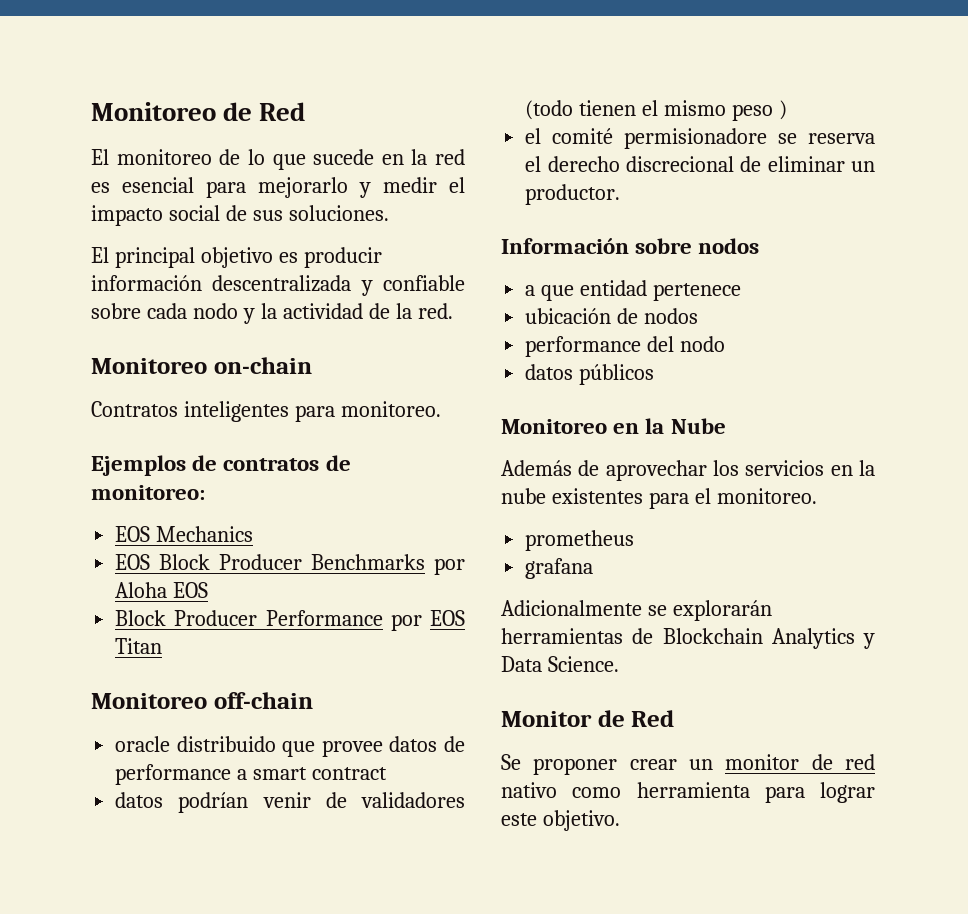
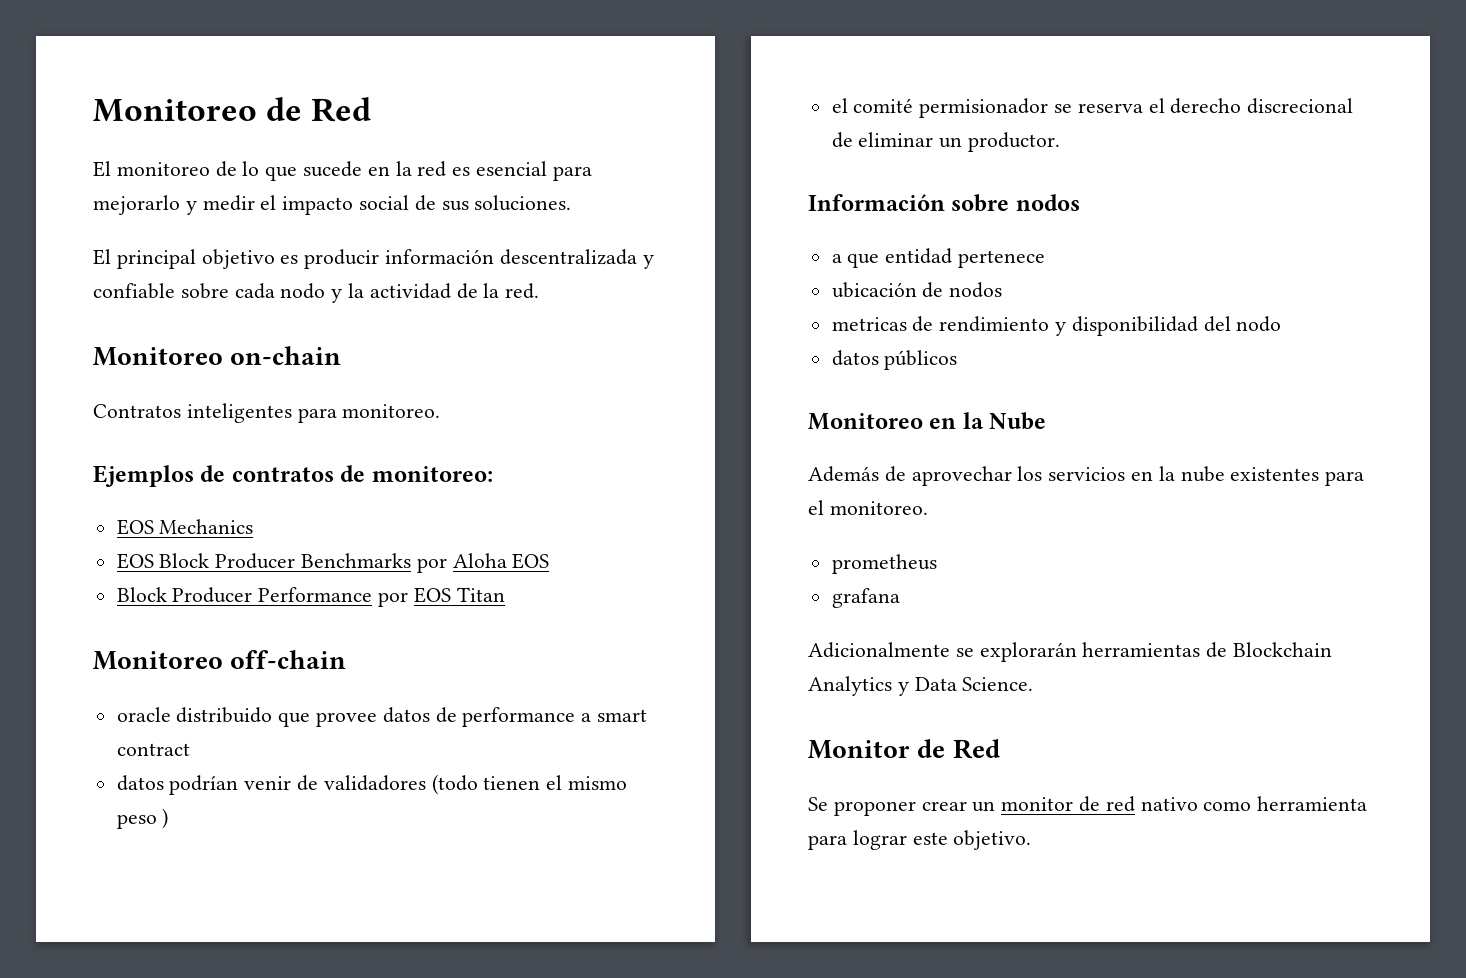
- el comité permisionadore se reserva el derecho discrecional de eliminar un productor.
+ el comité permisionador se reserva el derecho discrecional de eliminar un productor.
- performance del nodo
+ metricas de rendimiento y disponibilidad del nodo

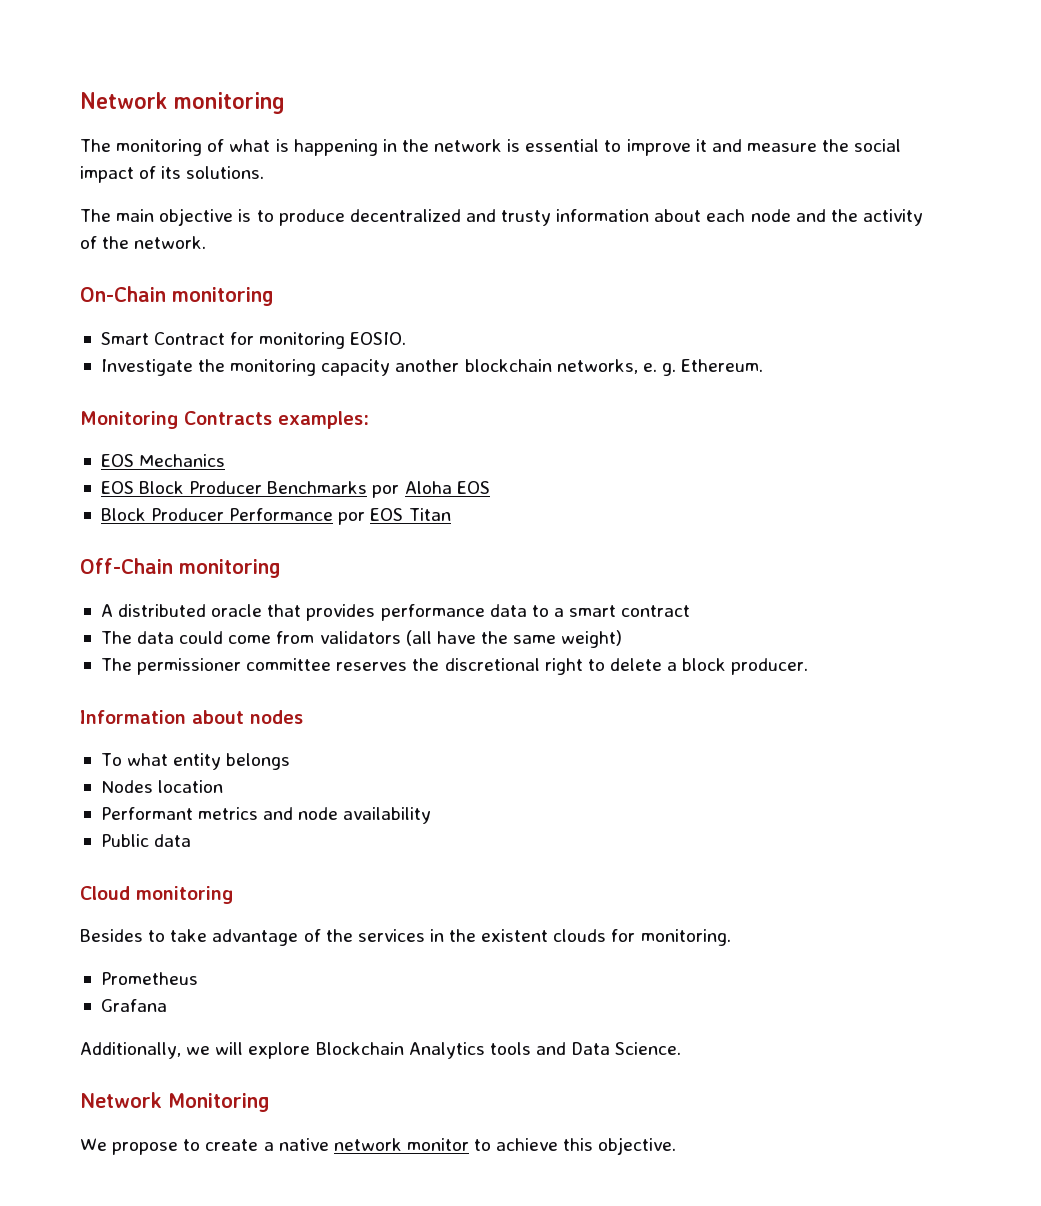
- Monitoreo de Red
- El monitoreo de lo que sucede en la red es esencial para mejorarlo y medir el impacto social de sus soluciones.
- El principal objetivo es producir información descentralizada y confiable sobre cada nodo y la actividad de la red.
- Monitoreo on-chain
- Contratos inteligentes para monitoreo.
- Ejemplos de contratos de monitoreo:
+ Network monitoring
+ The monitoring of what is happening in the network is essential to improve it and measure the social impact of its solutions.
+ The main objective is to produce decentralized and trusty information about each node and the activity of the network.
+ On-Chain monitoring
+ Smart Contract for monitoring EOSIO.
+ Investigate the monitoring capacity another blockchain networks, e. g. Ethereum.
+ Monitoring Contracts examples:
- Monitoreo off-chain
- oracle distribuido que provee datos de performance a smart contract
- datos podrían venir de validadores (todo tienen el mismo peso )
- el comité permisionador se reserva el derecho discrecional de eliminar un productor.
- Información sobre nodos
- a que entidad pertenece
- ubicación de nodos
- metricas de rendimiento y disponibilidad del nodo
- datos públicos
- Monitoreo en la Nube
- Además de aprovechar los servicios en la nube existentes para el monitoreo.
- prometheus
- grafana
- Adicionalmente se explorarán herramientas de Blockchain Analytics y Data Science.
- Monitor de Red
- Se proponer crear un monitor de red nativo como herramienta para lograr este objetivo.
+ Off-Chain monitoring
+ A distributed oracle that provides performance data to a smart contract
+ The data could come from validators (all have the same weight)
+ The permissioner committee reserves the discretional right to delete a block producer.
+ Information about nodes
+ To what entity belongs
+ Nodes location
+ Performant metrics and node availability
+ Public data
+ Cloud monitoring
+ Besides to take advantage of the services in the existent clouds for monitoring.
+ Prometheus
+ Grafana
+ Additionally, we will explore Blockchain Analytics tools and Data Science.
+ Network Monitoring
+ We propose to create a native network monitor to achieve this objective.

